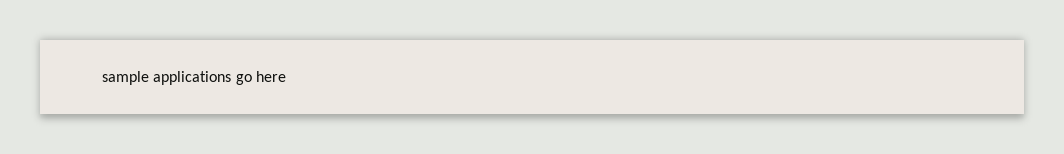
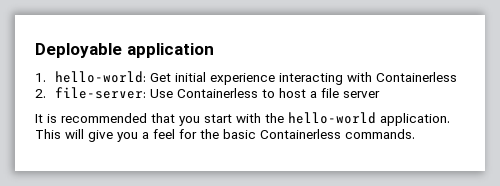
- sample applications go here
+ Deployable application
+ 1. hello-world: Get initial experience interacting with Containerless
+ 2. file-server: Use Containerless to host a file server
+ It is recommended that you start with the hello-world application. This will give you a feel for the basic Containerless commands.

